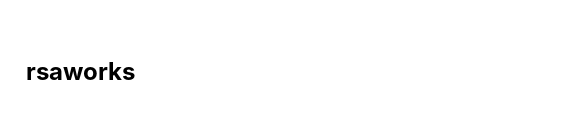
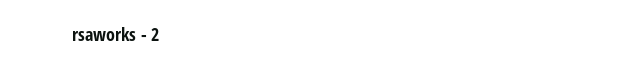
- rsaworks
+ rsaworks - 2

